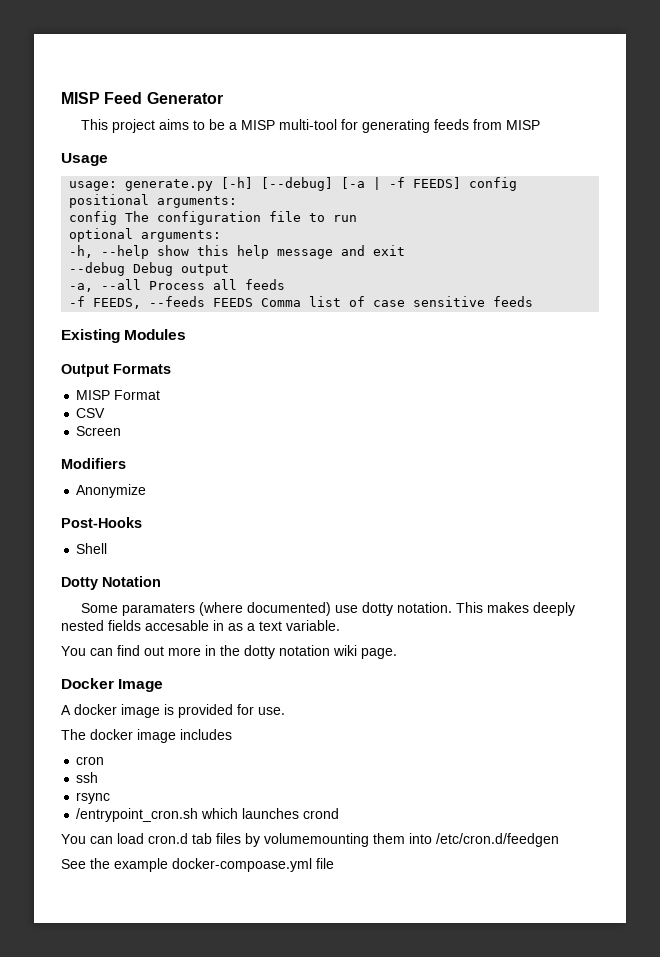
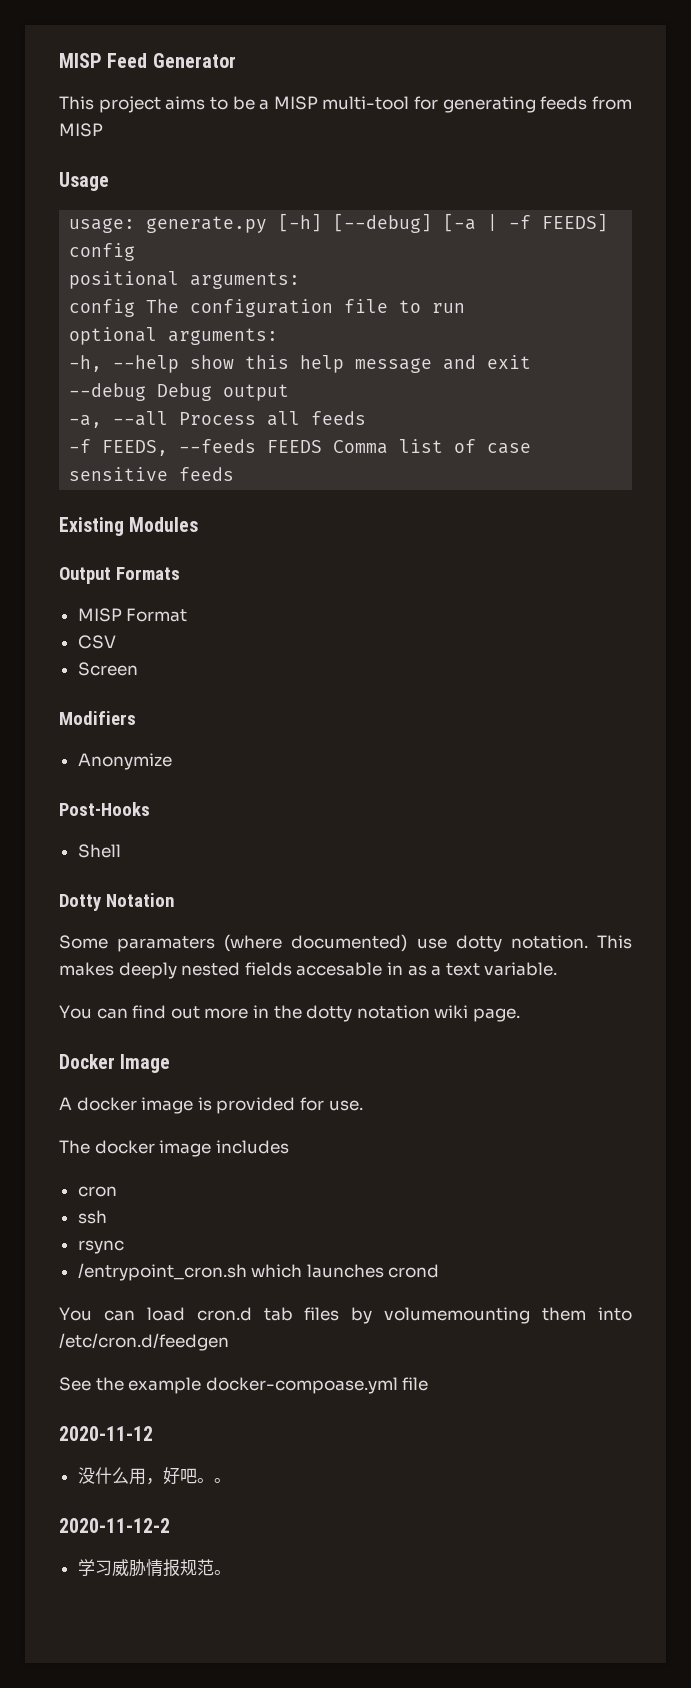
+ 2020-11-12
+ 没什么用，好吧。。
+ 2020-11-12-2
+ 学习威胁情报规范。

